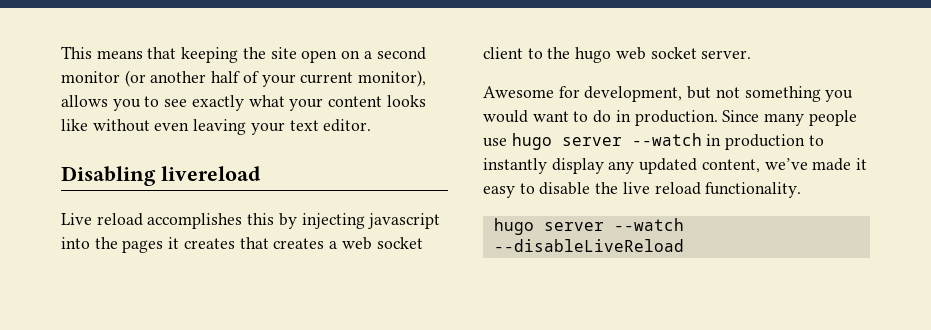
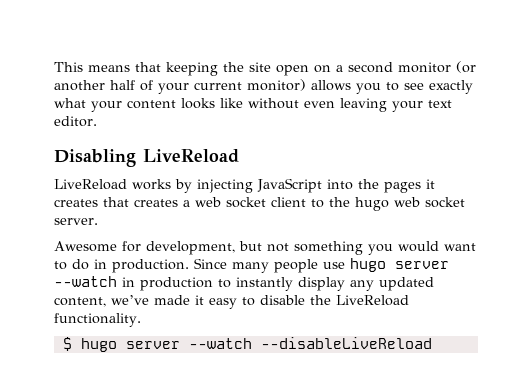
- This means that keeping the site open on a second monitor (or another half of your current monitor), allows you to see exactly what your content looks like without even leaving your text editor.
+ This means that keeping the site open on a second monitor (or another half of your current monitor) allows you to see exactly what your content looks like without even leaving your text editor.
- Disabling livereload
- Live reload accomplishes this by injecting javascript into the pages it creates that creates a web socket client to the hugo web socket server.
+ Disabling LiveReload
+ LiveReload works by injecting JavaScript into the pages it creates that creates a web socket client to the hugo web socket server.
- Since many people use hugo server --watch in production to instantly display any updated content, we’ve made it easy to disable the live reload functionality.
+ Since many people use hugo server --watch in production to instantly display any updated content, we’ve made it easy to disable the LiveReload functionality.
- hugo server --watch --disableLiveReload
+ $ hugo server --watch --disableLiveReload

